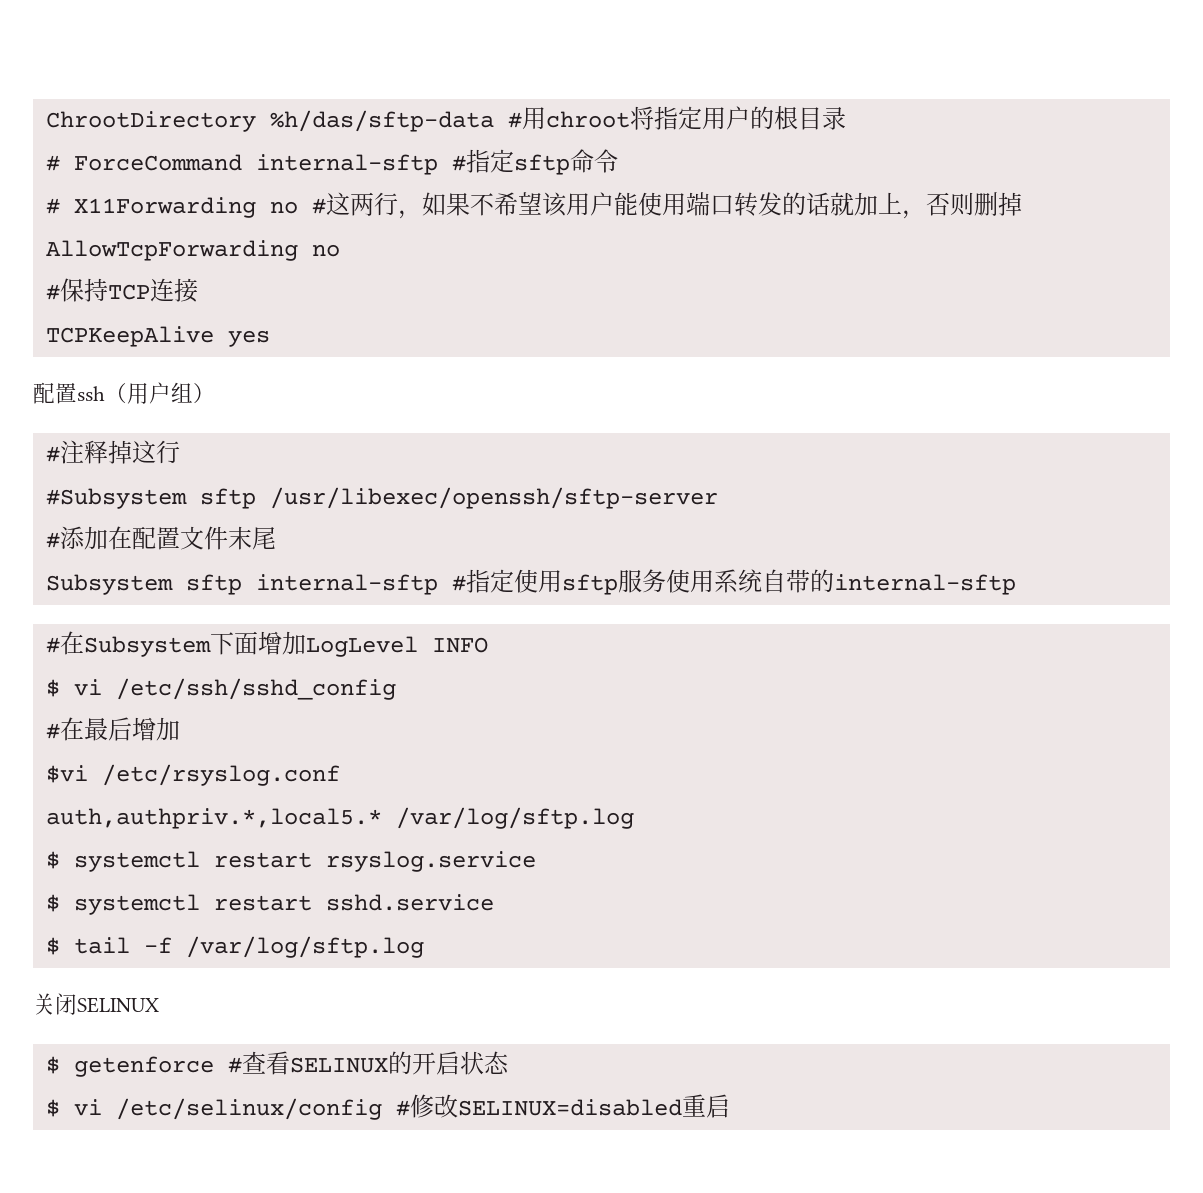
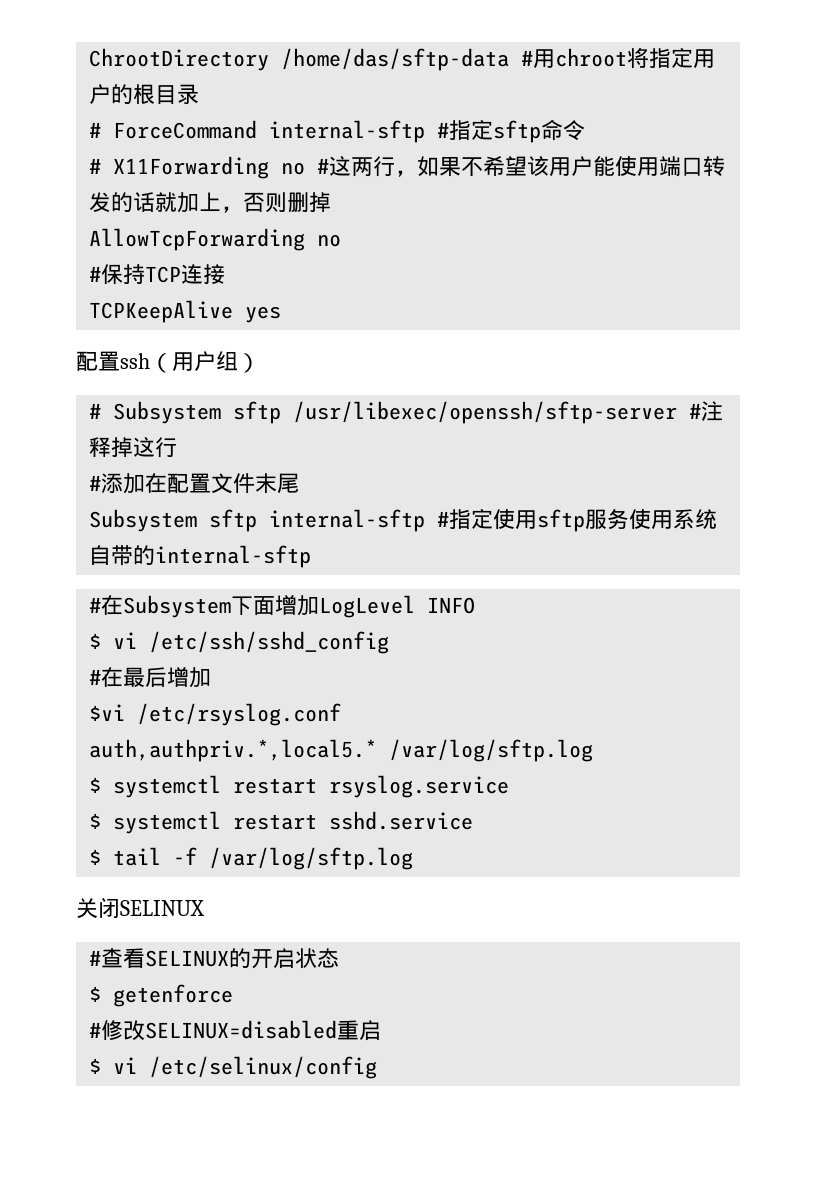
- ChrootDirectory %h/das/sftp-data #用chroot将指定用户的根目录
+ ChrootDirectory /home/das/sftp-data #用chroot将指定用户的根目录
- #注释掉这行
+ # Subsystem sftp /usr/libexec/openssh/sftp-server #注释掉这行
- #Subsystem sftp /usr/libexec/openssh/sftp-server
- $ getenforce #查看SELINUX的开启状态
+ #查看SELINUX的开启状态
- $ vi /etc/selinux/config #修改SELINUX=disabled重启
+ $ getenforce
+ #修改SELINUX=disabled重启
+ $ vi /etc/selinux/config

